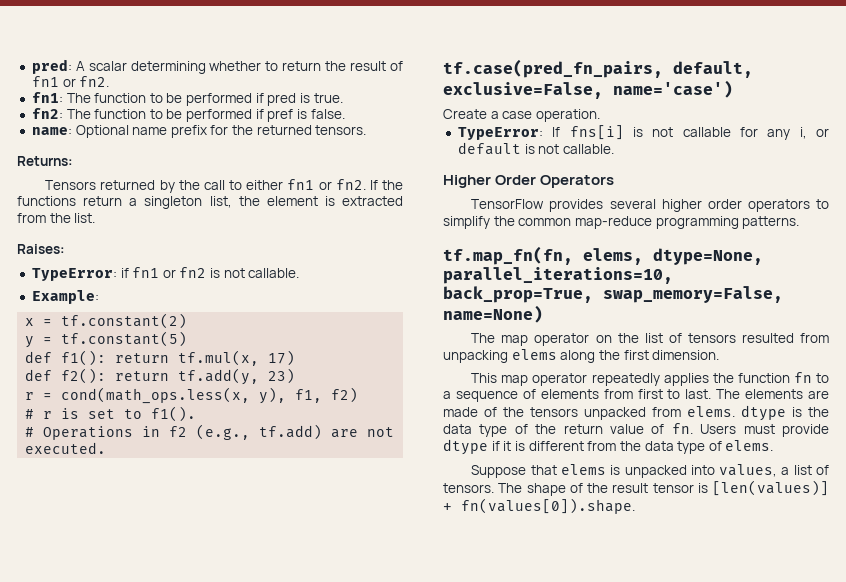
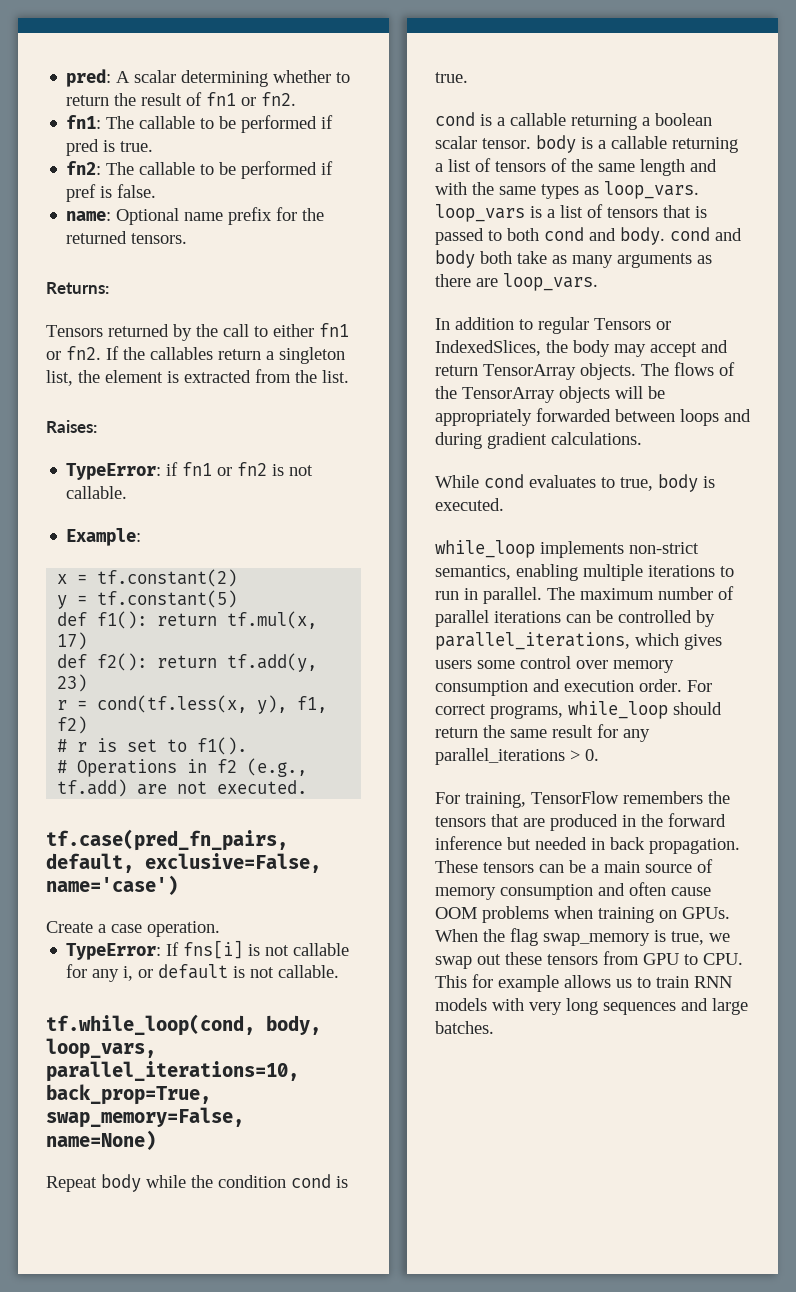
- fn1: The function to be performed if pred is true.
+ fn1: The callable to be performed if pred is true.
- fn2: The function to be performed if pref is false.
+ fn2: The callable to be performed if pref is false.
- If the functions return a singleton list, the element is extracted from the list.
+ If the callables return a singleton list, the element is extracted from the list.
- r = cond(math_ops.less(x, y), f1, f2)
+ r = cond(tf.less(x, y), f1, f2)
- Higher Order Operators
- TensorFlow provides several higher order operators to simplify the common map-reduce programming patterns.
- tf.map_fn(fn, elems, dtype=None, parallel_iterations=10, back_prop=True, swap_memory=False, name=None)
- The map operator on the list of tensors resulted from unpacking elems along the first dimension.
- This map operator repeatedly applies the function fn to a sequence of elements from first to last. The elements are made of the tensors unpacked from elems. dtype is the data type of the return value of fn. Users must provide dtype if it is different from the data type of elems.
- Suppose that elems is unpacked into values, a list of tensors. The shape of the result tensor is [len(values)] + fn(values[0]).shape.
+ tf.while_loop(cond, body, loop_vars, parallel_iterations=10, back_prop=True, swap_memory=False, name=None)
+ Repeat body while the condition cond is true.
+ cond is a callable returning a boolean scalar tensor. body is a callable returning a list of tensors of the same length and with the same types as loop_vars. loop_vars is a list of tensors that is passed to both cond and body. cond and body both take as many arguments as there are loop_vars.
+ In addition to regular Tensors or IndexedSlices, the body may accept and return TensorArray objects. The flows of the TensorArray objects will be appropriately forwarded between loops and during gradient calculations.
+ While cond evaluates to true, body is executed.
+ while_loop implements non-strict semantics, enabling multiple iterations to run in parallel. The maximum number of parallel iterations can be controlled by parallel_iterations, which gives users some control over memory consumption and execution order. For correct programs, while_loop should return the same result for any parallel_iterations > 0.
+ For training, TensorFlow remembers the tensors that are produced in the forward inference but needed in back propagation. These tensors can be a main source of memory consumption and often cause OOM problems when training on GPUs. When the flag swap_memory is true, we swap out these tensors from GPU to CPU. This for example allows us to train RNN models with very long sequences and large batches.

